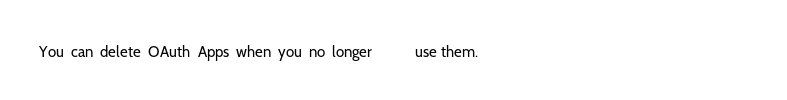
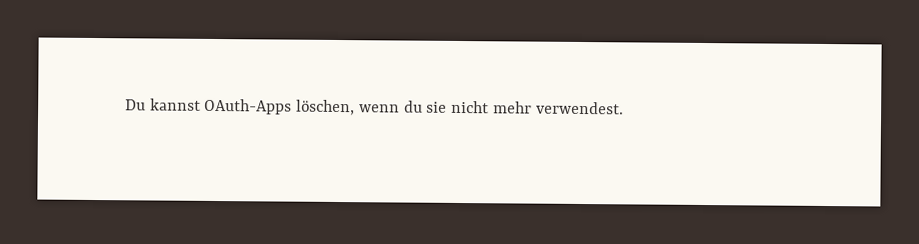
- You can delete OAuth Apps when you no longer use them.
+ Du kannst OAuth-Apps löschen, wenn du sie nicht mehr verwendest.

